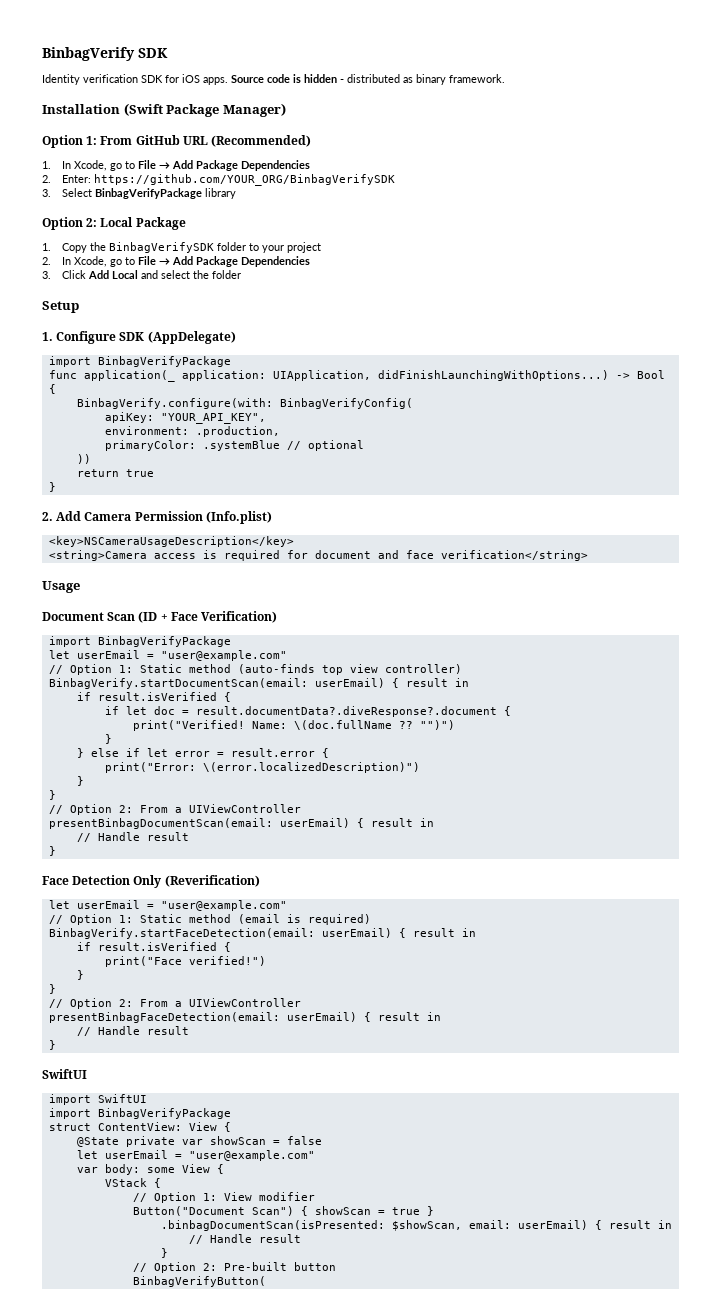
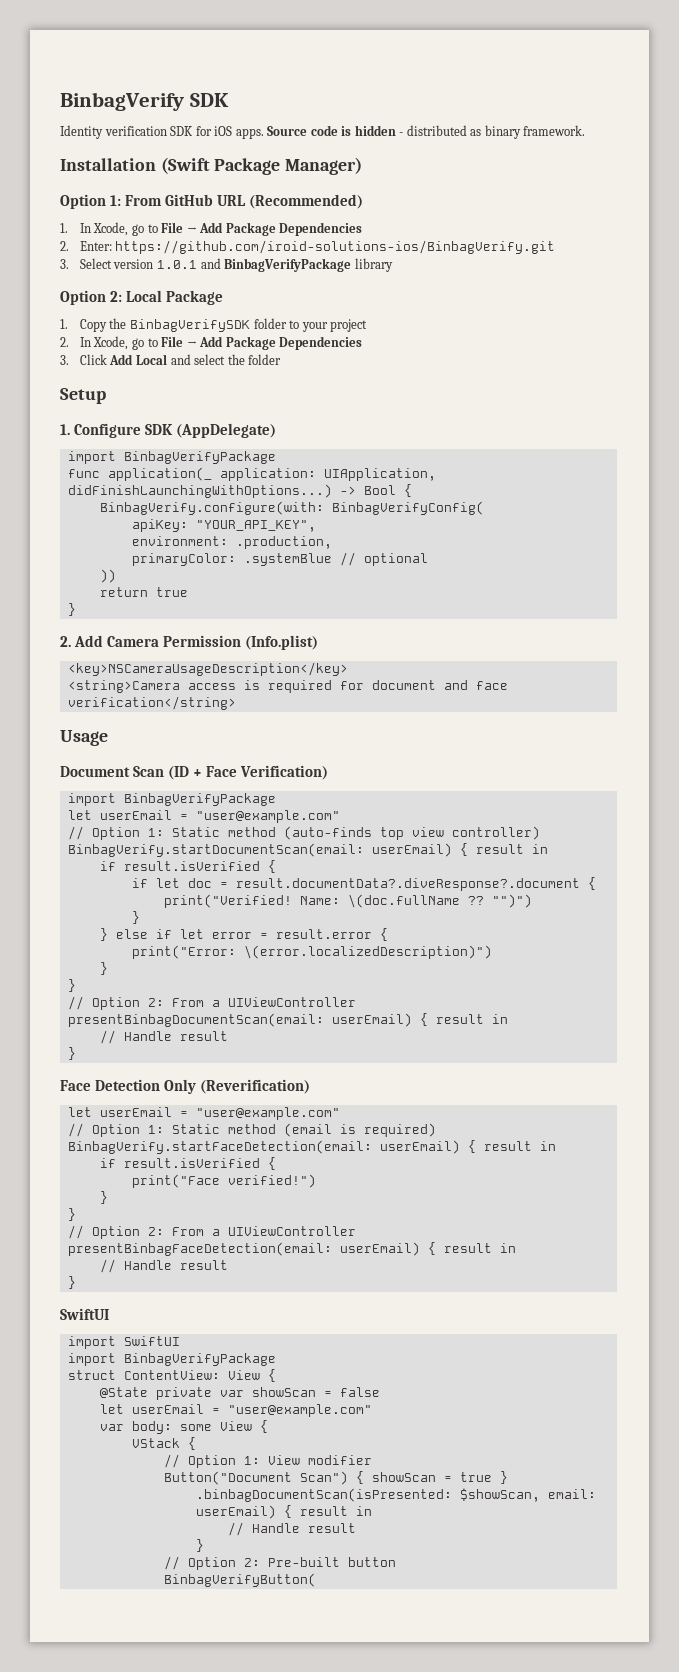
- 2. Enter: https://github.com/YOUR_ORG/BinbagVerifySDK
+ 2. Enter: https://github.com/iroid-solutions-ios/BinbagVerify.git
- 3. Select BinbagVerifyPackage library
+ 3. Select version 1.0.1 and BinbagVerifyPackage library

